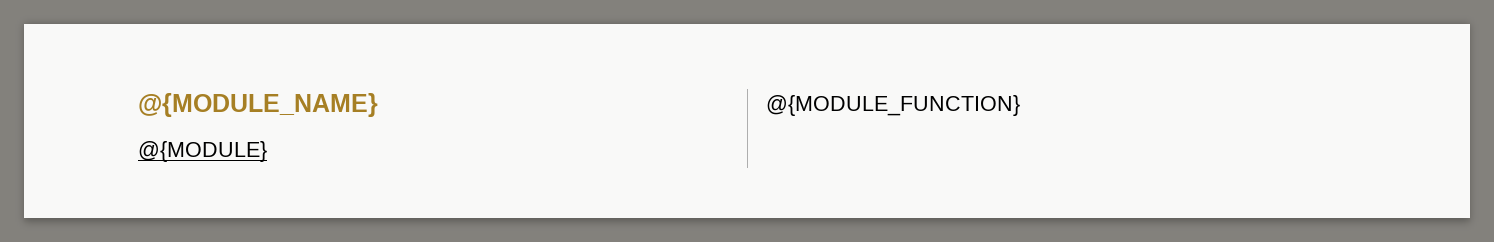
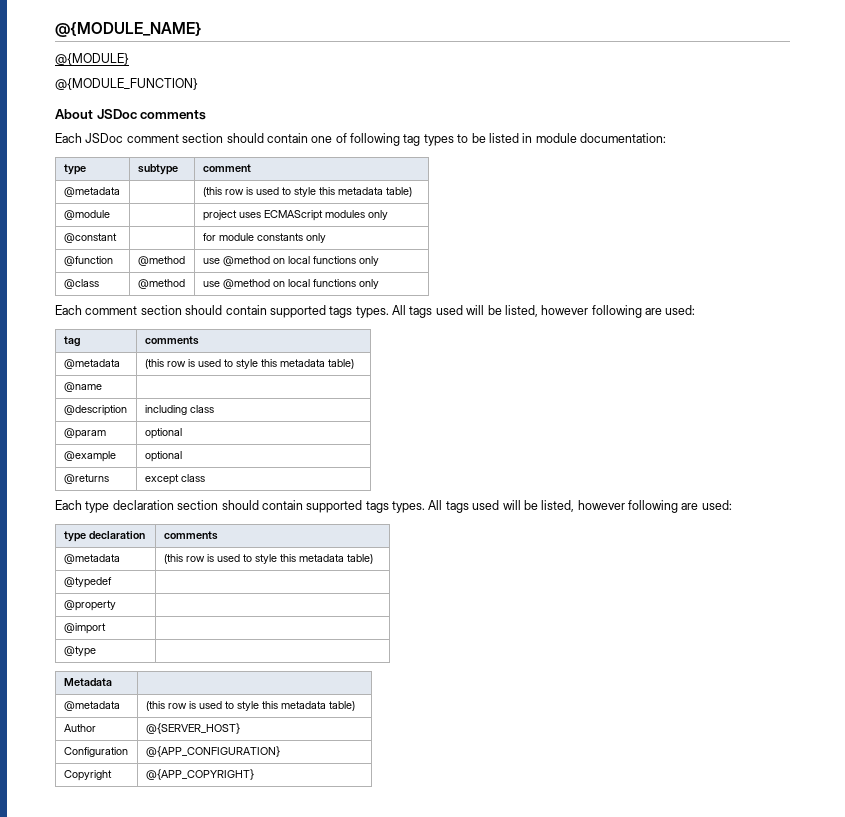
+ About JSDoc comments
+ Each JSDoc comment section should contain one of following tag types to be listed in module documentation:
+ type | subtype | comment
+ @metadata | | (this row is used to style this metadata table)
+ @module | | project uses ECMAScript modules only
+ @constant | | for module constants only
+ @function | @method | use @method on local functions only
+ @class | @method | use @method on local functions only
+ Each comment section should contain supported tags types. All tags used will be listed, however following are used:
+ tag | comments
+ @metadata | (this row is used to style this metadata table)
+ @name |
+ @description | including class
+ @param | optional
+ @example | optional
+ @returns | except class
+ Each type declaration section should contain supported tags types. All tags used will be listed, however following are used:
+ type declaration | comments
+ @metadata | (this row is used to style this metadata table)
+ @typedef |
+ @property |
+ @import |
+ @type |
+ Metadata |
+ @metadata | (this row is used to style this metadata table)
+ Author | @{SERVER_HOST}
+ Configuration | @{APP_CONFIGURATION}
+ Copyright | @{APP_COPYRIGHT}

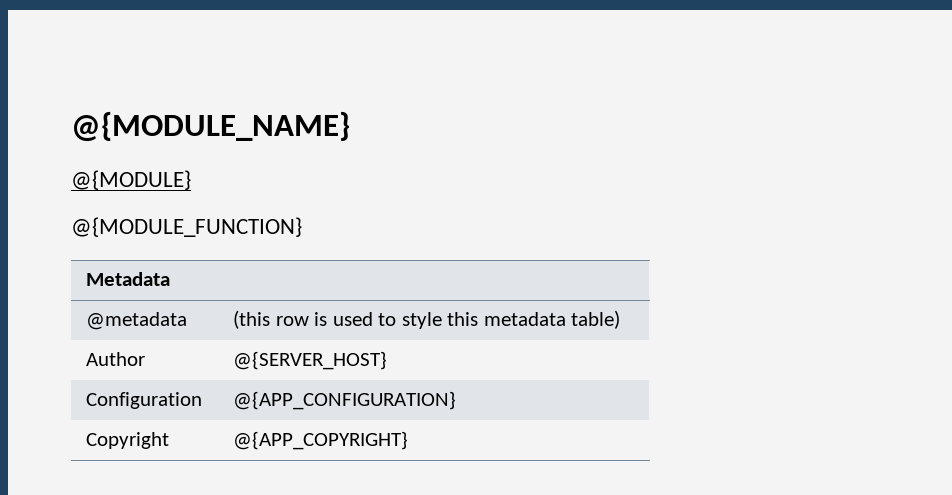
- About JSDoc comments
- Each JSDoc comment section should contain one of following tag types to be listed in module documentation:
- type | subtype | comment
- @metadata | | (this row is used to style this metadata table)
- @module | | project uses ECMAScript modules only
- @constant | | for module constants only
- @function | @method | use @method on local functions only
- @class | @method | use @method on local functions only
- Each comment section should contain supported tags types. All tags used will be listed, however following are used:
- tag | comments
- @metadata | (this row is used to style this metadata table)
- @name |
- @description | including class
- @param | optional
- @example | optional
- @returns | except class
- Each type declaration section should contain supported tags types. All tags used will be listed, however following are used:
- type declaration | comments
- @metadata | (this row is used to style this metadata table)
- @typedef |
- @property |
- @import |
- @type |

